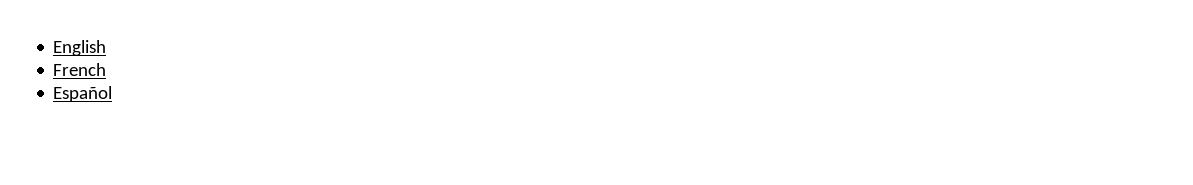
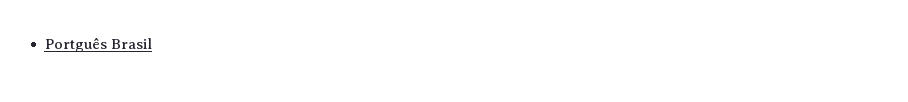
- English
- French
- Español
+ Portguês Brasil

